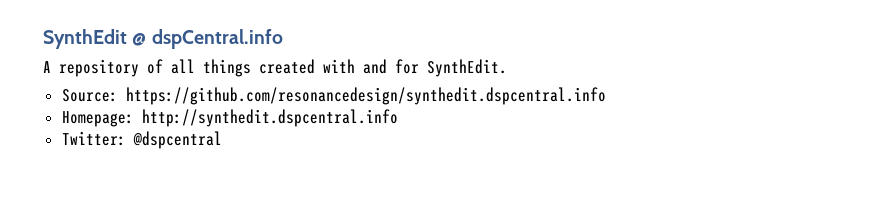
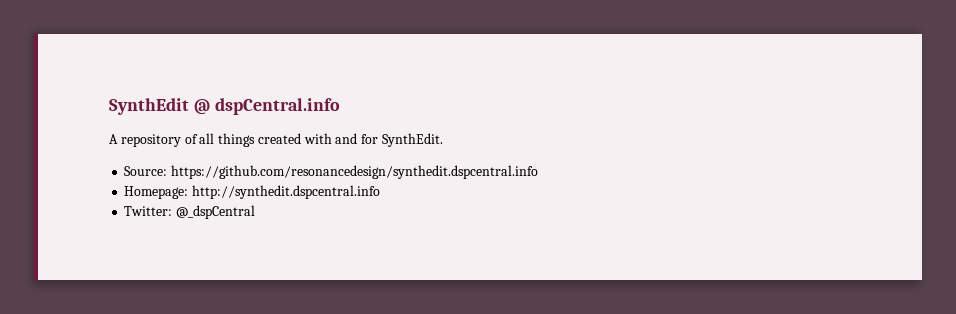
- Twitter: @dspcentral
+ Twitter: @_dspCentral

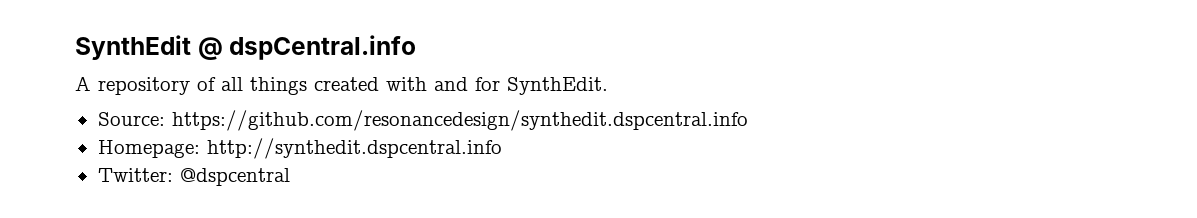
- Twitter: @_dspCentral
+ Twitter: @dspcentral

